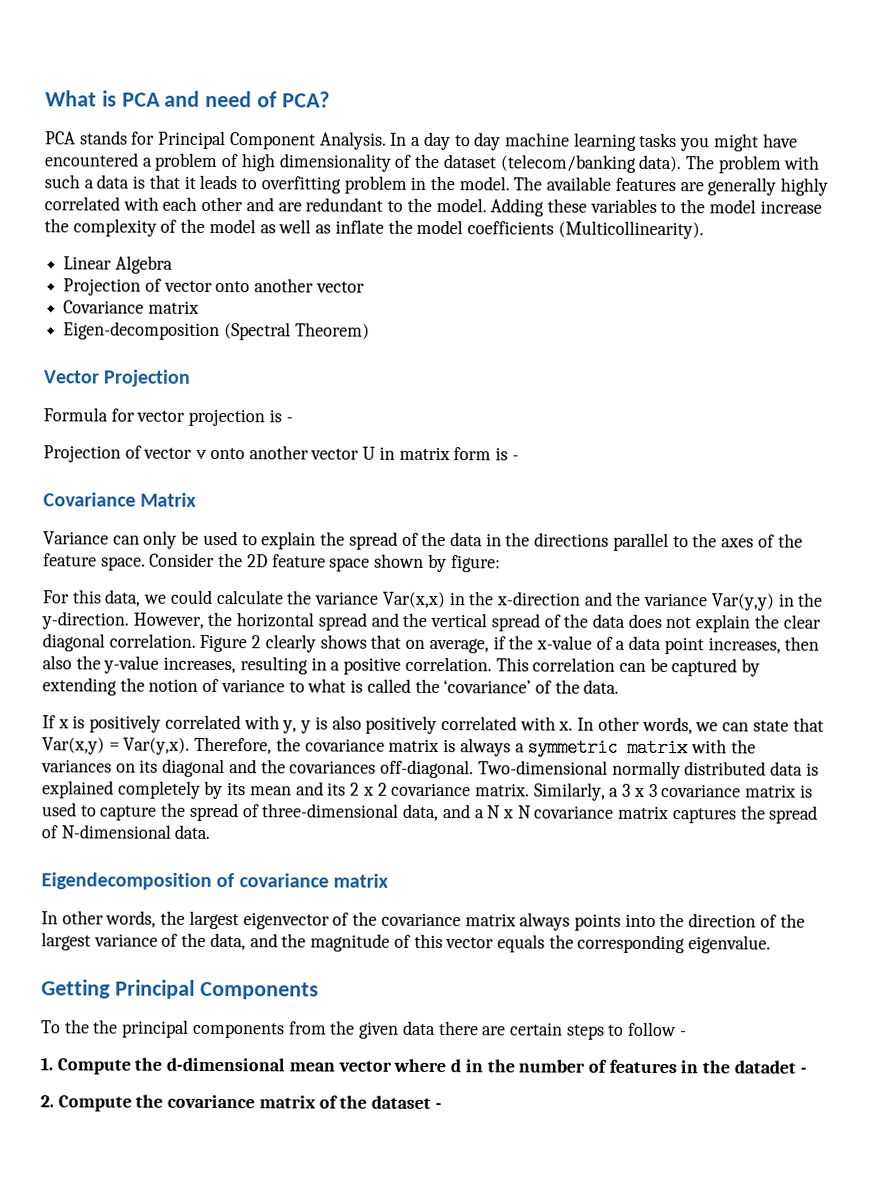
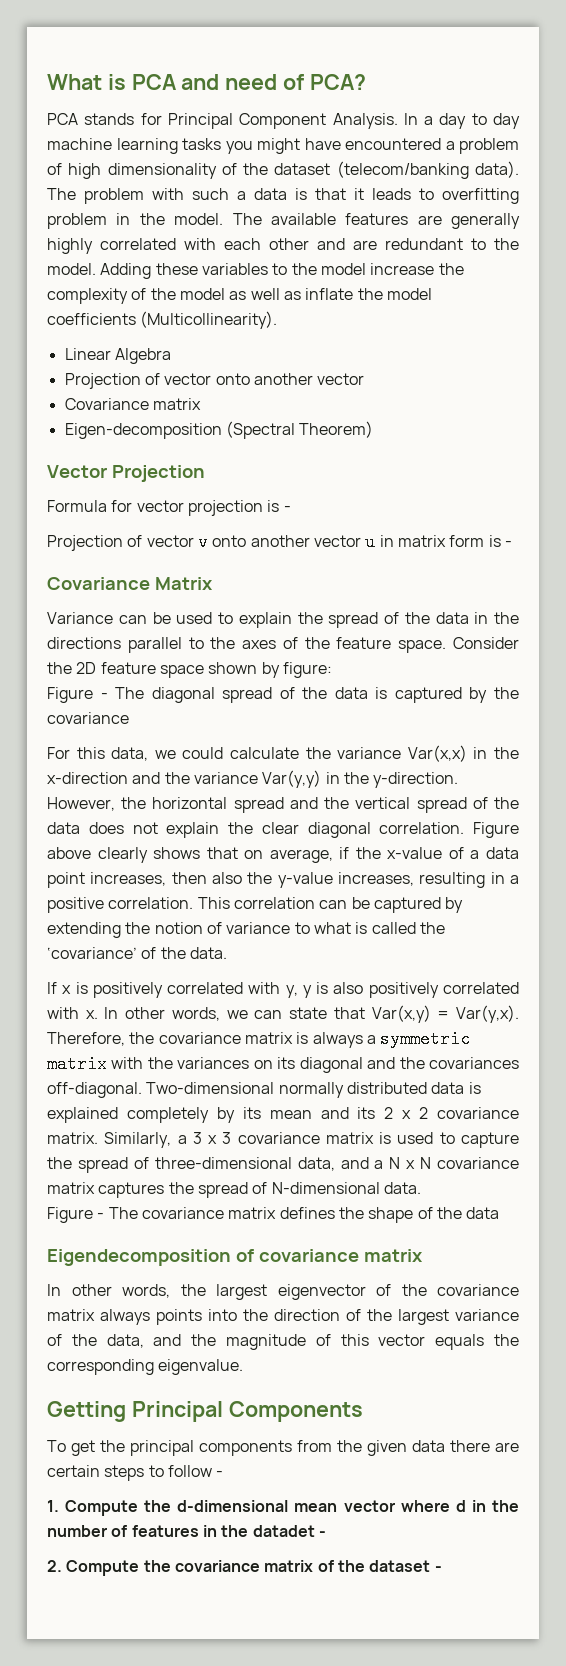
- Projection of vector v onto another vector U in matrix form is -
+ Projection of vector v onto another vector u in matrix form is -
- Variance can only be used to explain the spread of the data in the directions parallel to the axes of the feature space.
+ Variance can be used to explain the spread of the data in the directions parallel to the axes of the feature space.
+ Figure - The diagonal spread of the data is captured by the covariance
- Figure 2 clearly shows that on average, if the x-value of a data point increases, then also the y-value increases, resulting in a positive correlation.
+ Figure above clearly shows that on average, if the x-value of a data point increases, then also the y-value increases, resulting in a positive correlation.
+ Figure - The covariance matrix defines the shape of the data
- To the the principal components from the given data there are certain steps to follow -
+ To get the principal components from the given data there are certain steps to follow -

